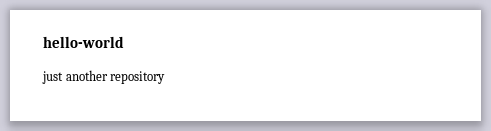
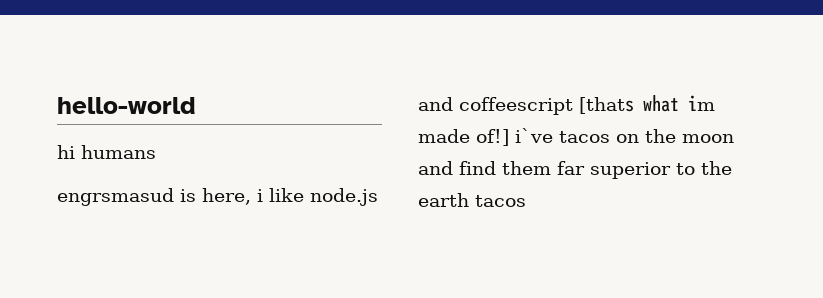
- just another repository
+ hi humans
+ engrsmasud is here, i like node.js and coffeescript [thats what im made of!] i`ve tacos on the moon and find them far superior to the earth tacos

